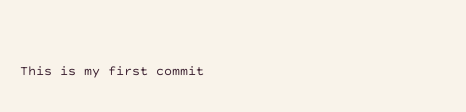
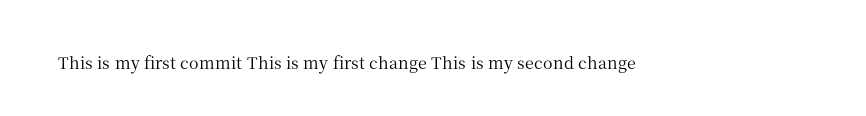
- This is my first commit
+ This is my first commit This is my first change This is my second change

